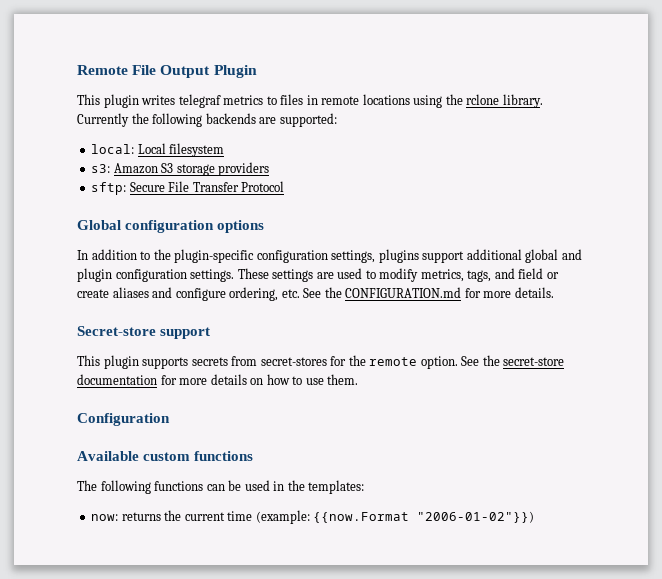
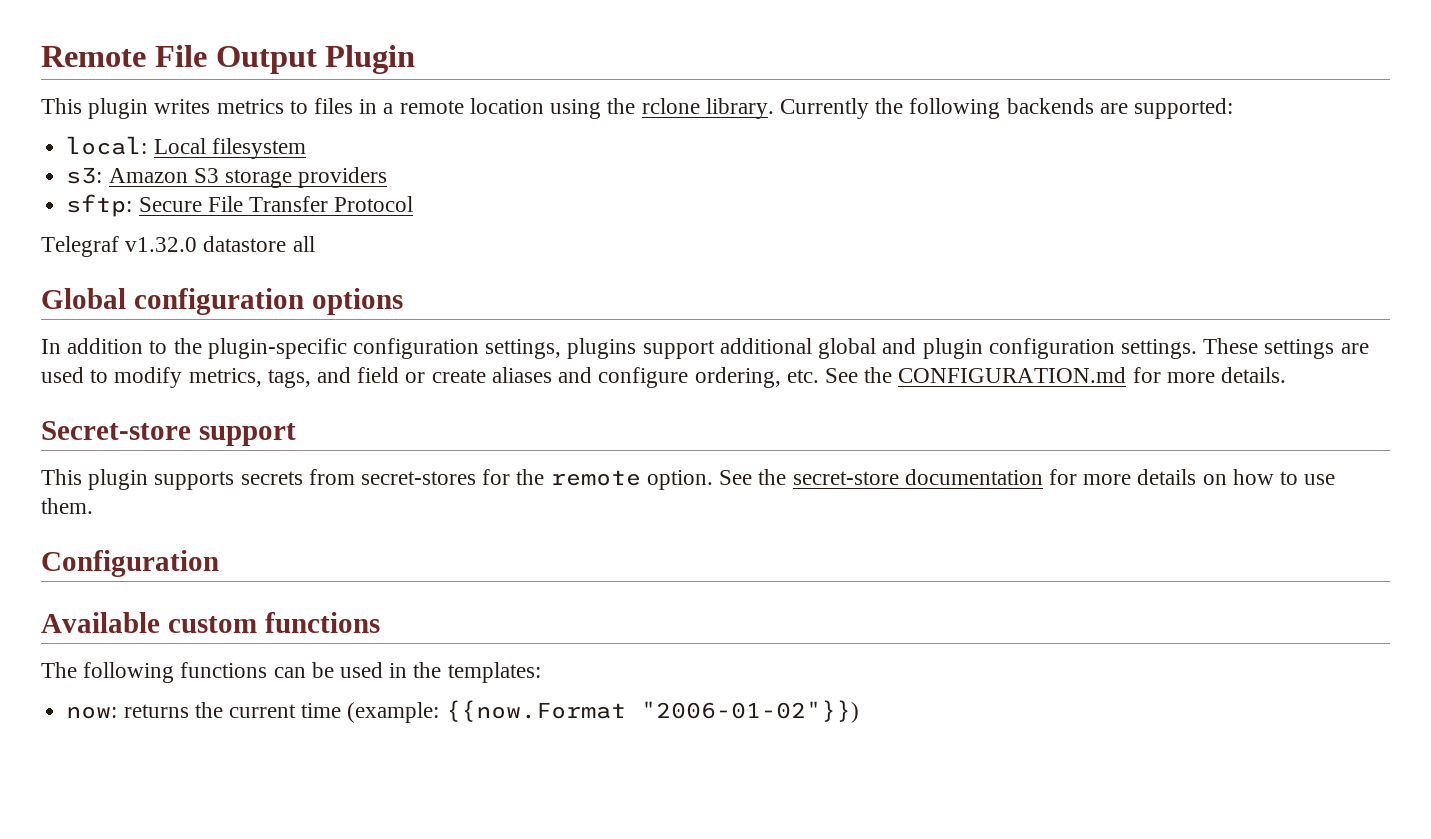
- This plugin writes telegraf metrics to files in remote locations using the rclone library.
+ This plugin writes metrics to files in a remote location using the rclone library.
+ Telegraf v1.32.0 datastore all

